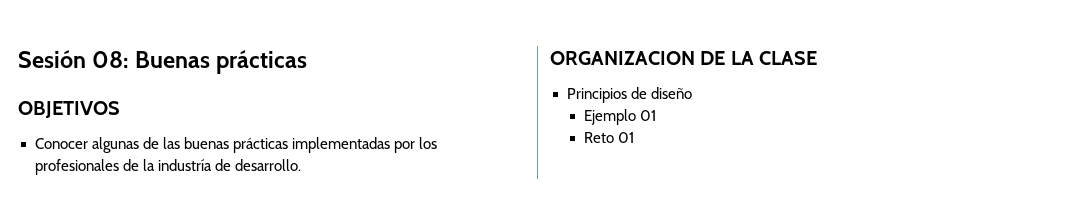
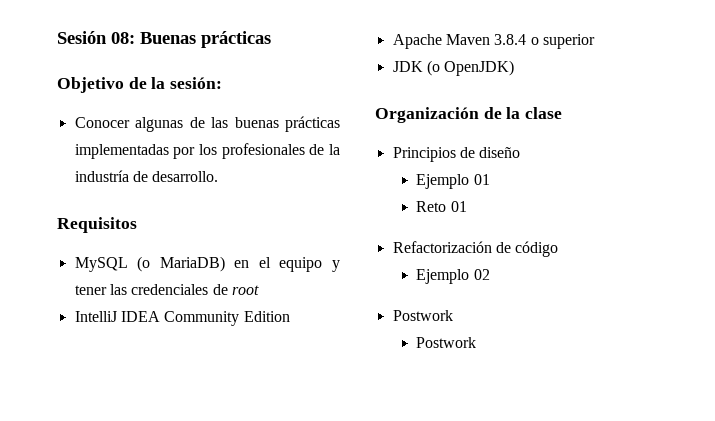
- OBJETIVOS
+ Objetivo de la sesión:
- ORGANIZACION DE LA CLASE
+ Requisitos
+ MySQL (o MariaDB) en el equipo y tener las credenciales de root
+ IntelliJ IDEA Community Edition
+ Apache Maven 3.8.4 o superior
+ JDK (o OpenJDK)
+ Organización de la clase
+ Refactorización de código
+ Ejemplo 02
+ Postwork
+ Postwork

